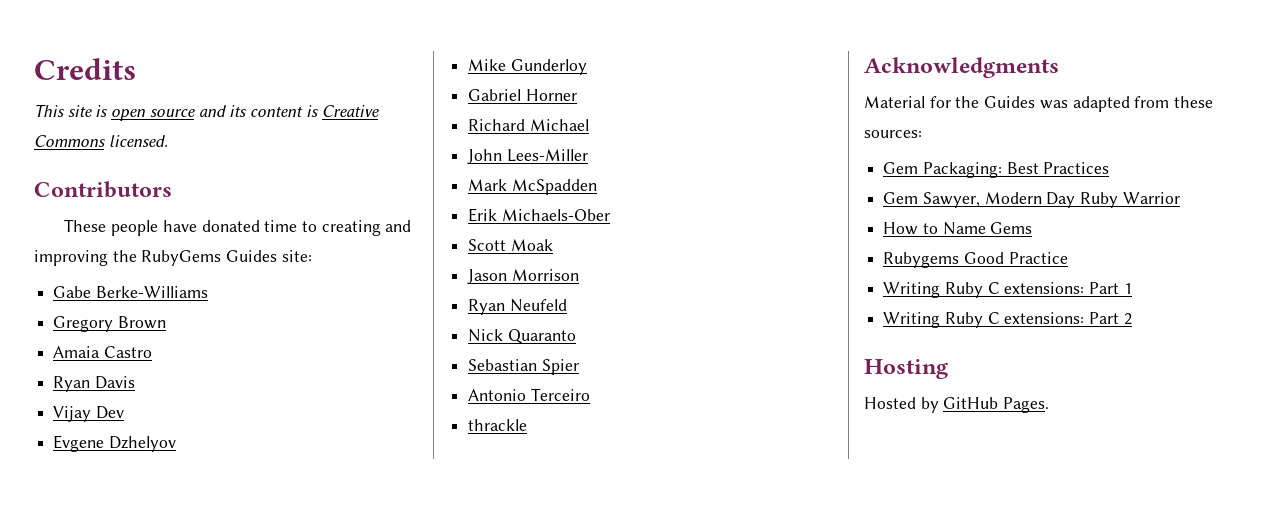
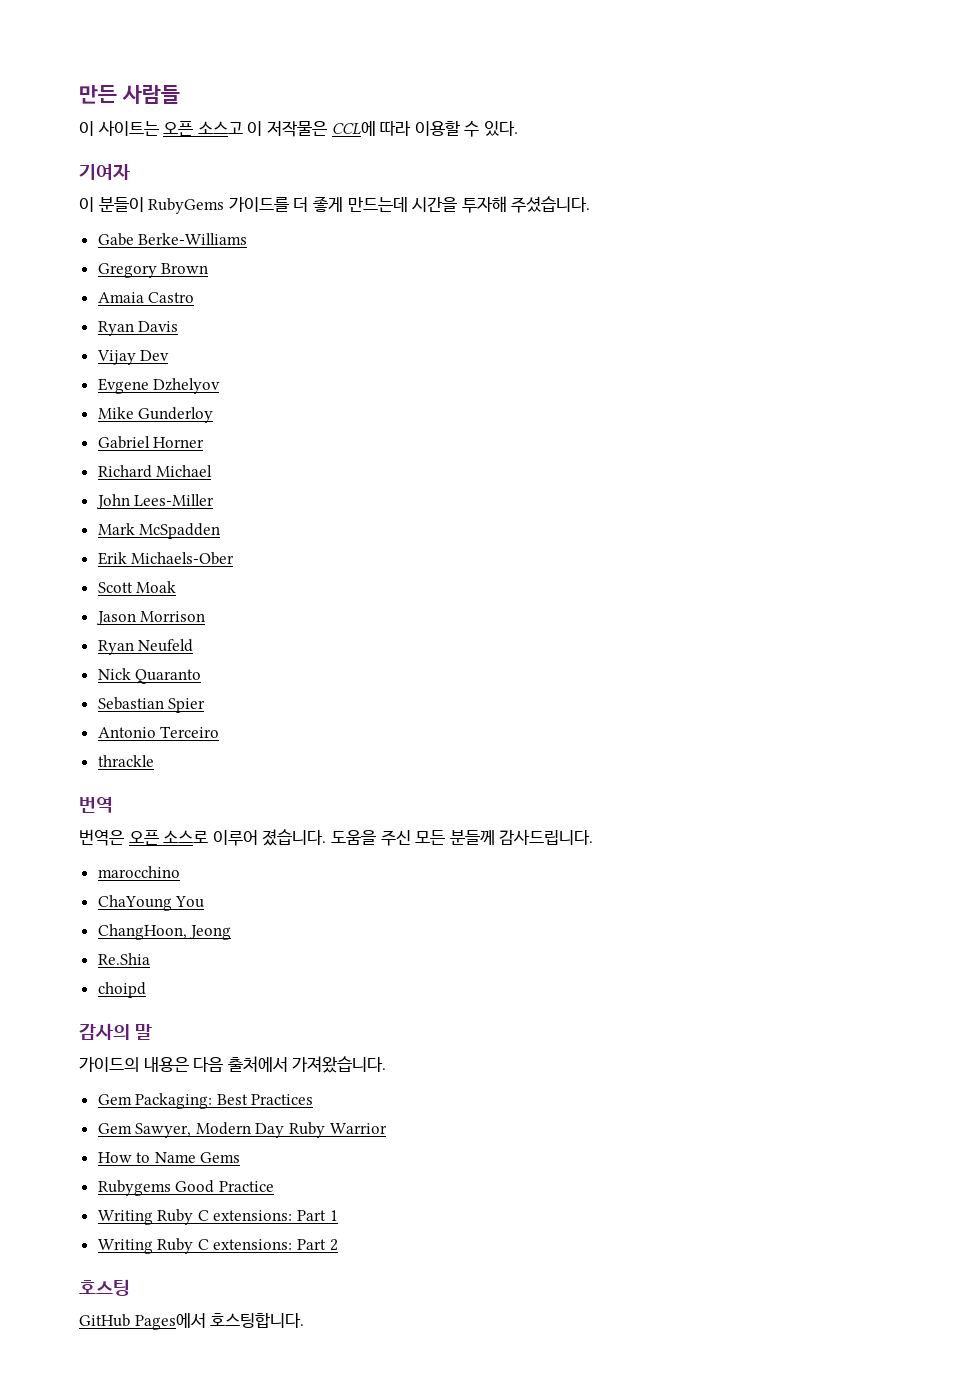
- Credits
- This site is open source and its content is Creative Commons licensed.
- Contributors
- These people have donated time to creating and improving the RubyGems Guides site:
+ 만든 사람들
+ 이 사이트는 오픈 소스고 이 저작물은 CCL에 따라 이용할 수 있다.
+ 기여자
+ 이 분들이 RubyGems 가이드를 더 좋게 만드는데 시간을 투자해 주셨습니다.
- Acknowledgments
- Material for the Guides was adapted from these sources:
+ 번역
+ 번역은 오픈 소스로 이루어 졌습니다. 도움을 주신 모든 분들께 감사드립니다.
+ marocchino
+ ChaYoung You
+ ChangHoon, Jeong
+ Re.Shia
+ choipd
+ 감사의 말
+ 가이드의 내용은 다음 출처에서 가져왔습니다.
- Hosting
- Hosted by GitHub Pages.
+ 호스팅
+ GitHub Pages에서 호스팅합니다.

